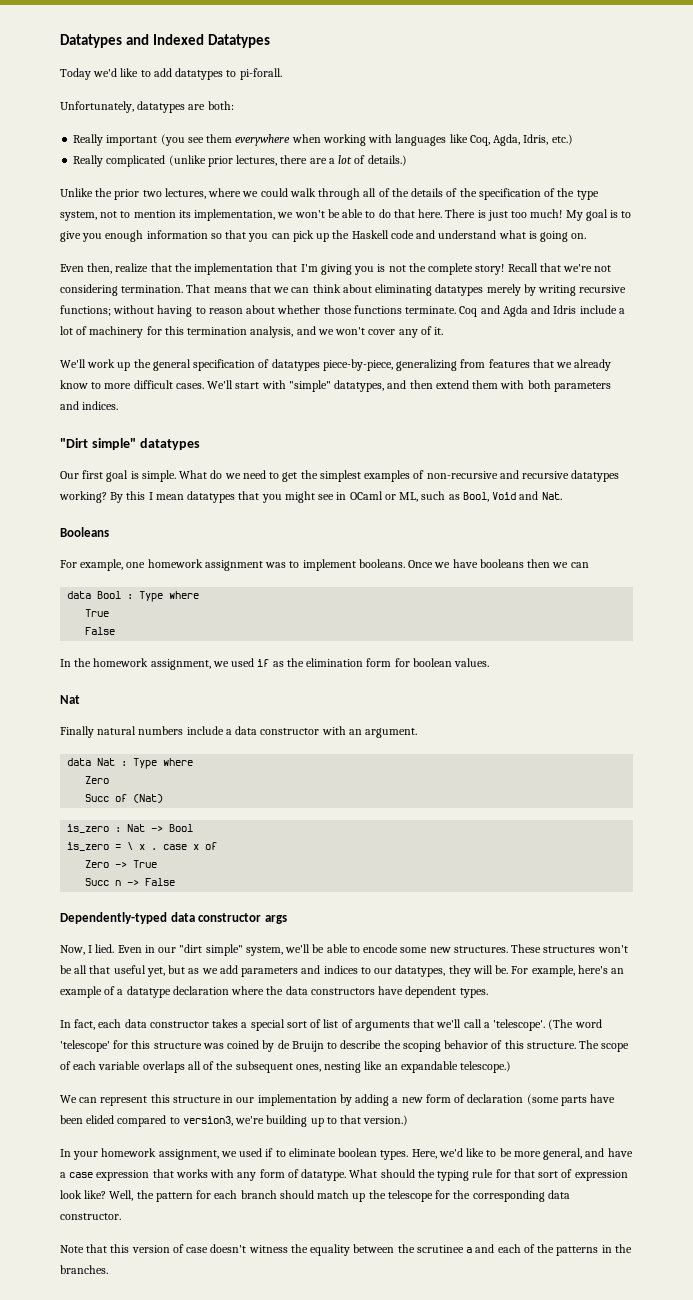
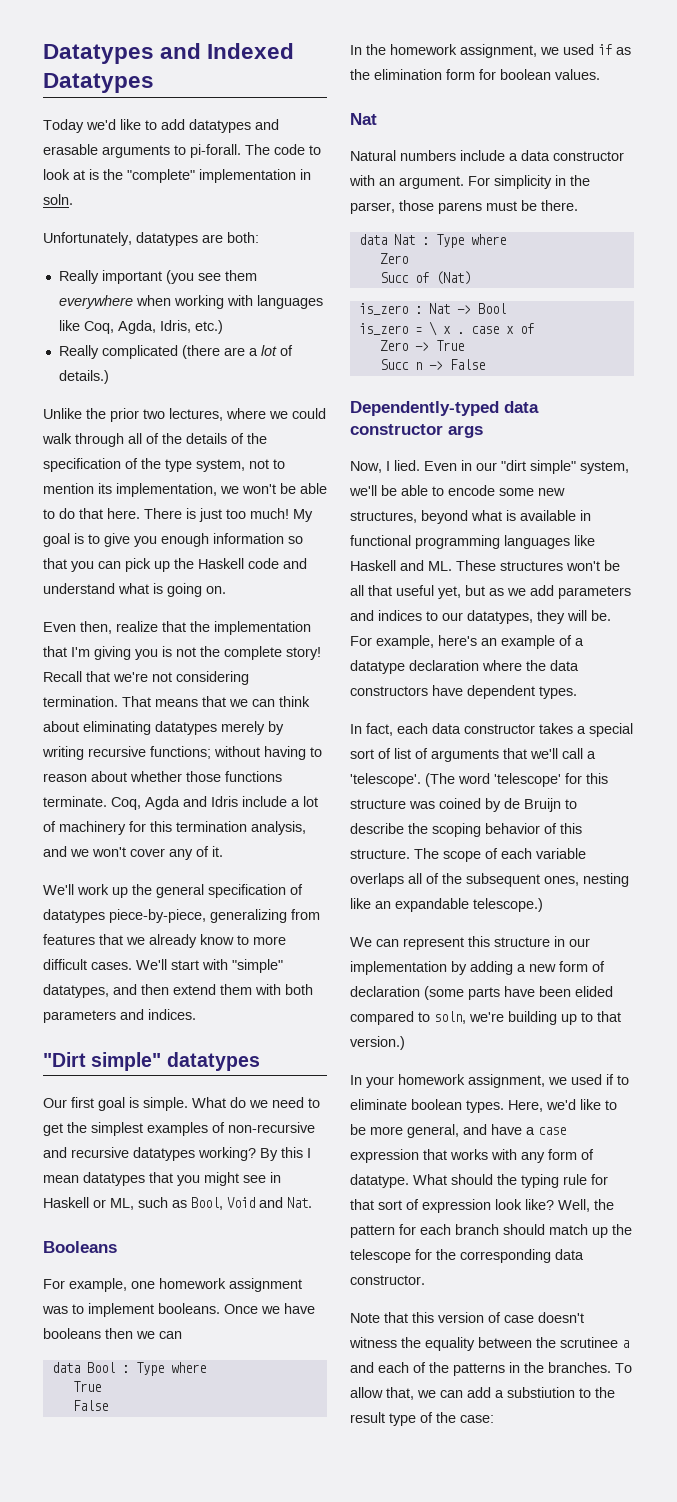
- Today we'd like to add datatypes to pi-forall.
+ Today we'd like to add datatypes and erasable arguments to pi-forall. The code to look at is the "complete" implementation in soln.
- Really complicated (unlike prior lectures, there are a lot of details.)
+ Really complicated (there are a lot of details.)
- Coq and Agda and Idris include a lot of machinery for this termination analysis, and we won't cover any of it.
+ Coq, Agda and Idris include a lot of machinery for this termination analysis, and we won't cover any of it.
- By this I mean datatypes that you might see in OCaml or ML, such as Bool, Void and Nat.
+ By this I mean datatypes that you might see in Haskell or ML, such as Bool, Void and Nat.
- Finally natural numbers include a data constructor with an argument.
+ Natural numbers include a data constructor with an argument. For simplicity in the parser, those parens must be there.
- Even in our "dirt simple" system, we'll be able to encode some new structures. These structures won't be all that useful yet, but as we add parameters and indices to our datatypes, they will be.
+ Even in our "dirt simple" system, we'll be able to encode some new structures, beyond what is available in functional programming languages like Haskell and ML. These structures won't be all that useful yet, but as we add parameters and indices to our datatypes, they will be.
- We can represent this structure in our implementation by adding a new form of declaration (some parts have been elided compared to version3, we're building up to that version.)
+ We can represent this structure in our implementation by adding a new form of declaration (some parts have been elided compared to soln, we're building up to that version.)
+ To allow that, we can add a substiution to the result type of the case:

